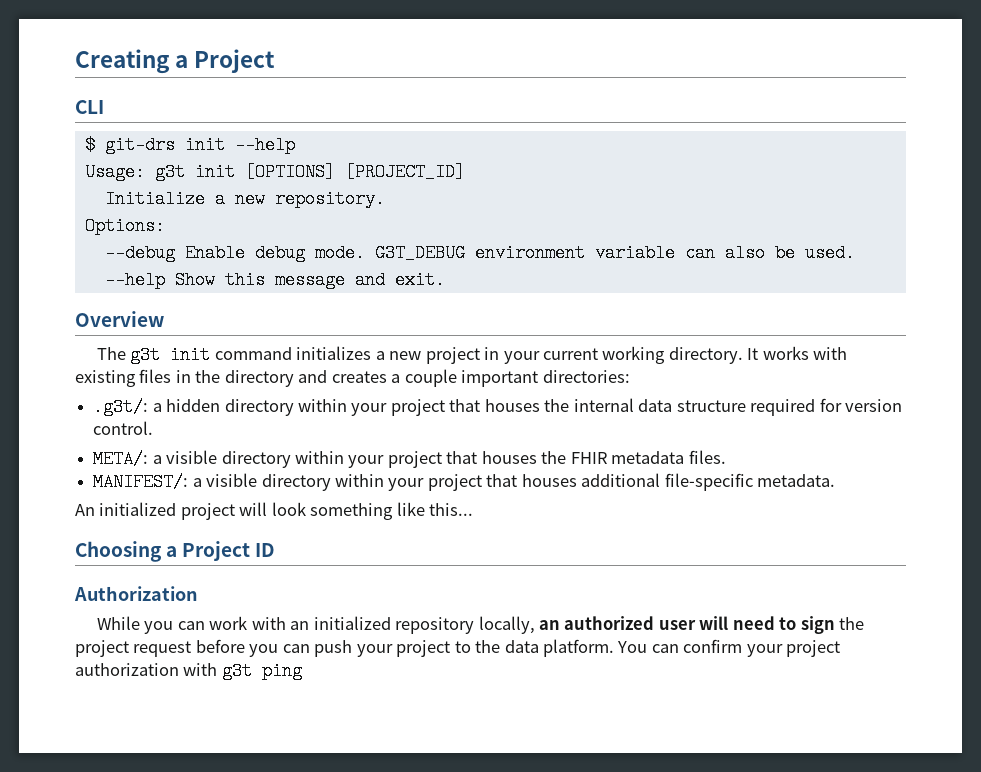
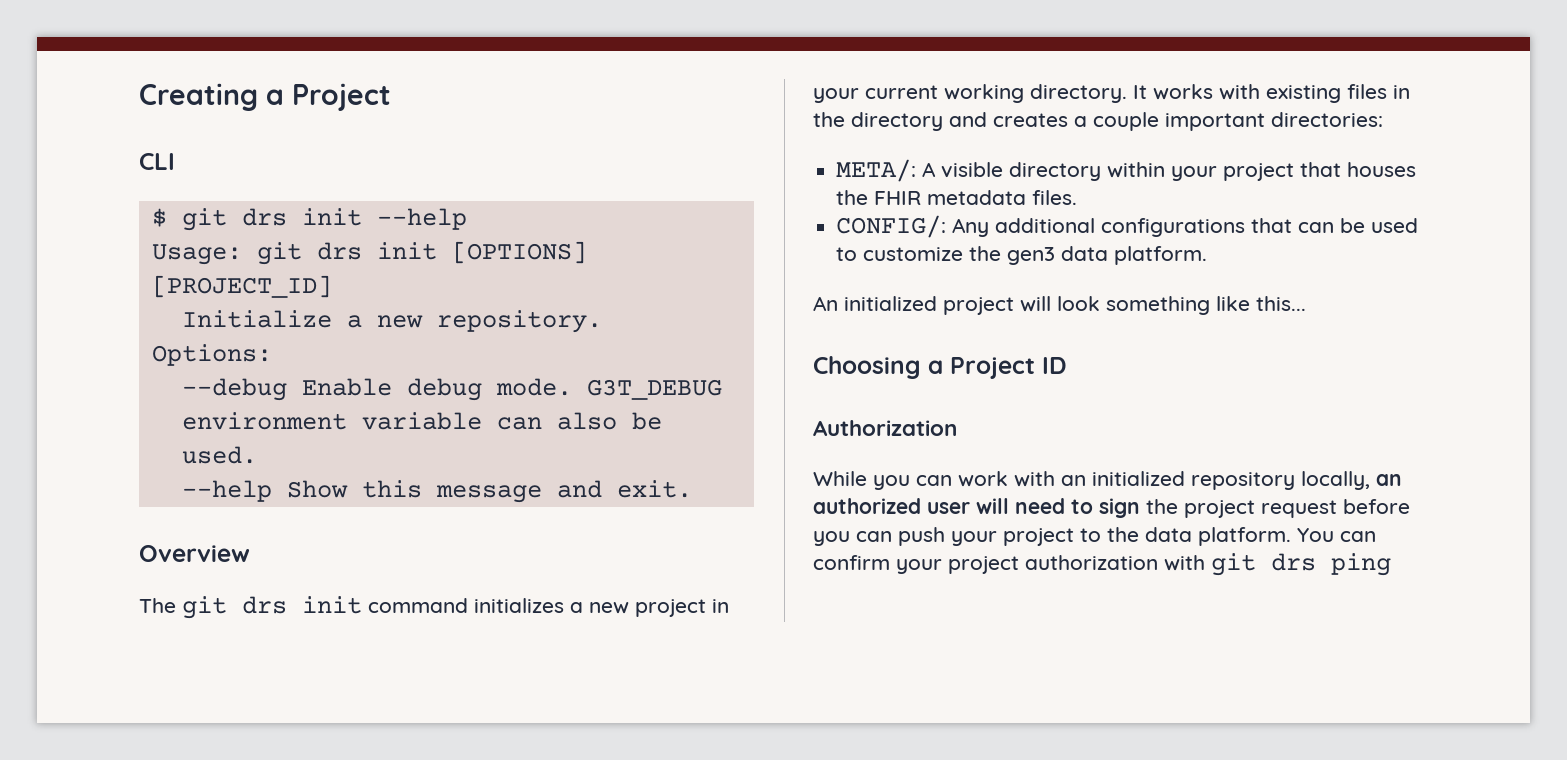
- $ git-drs init --help
+ $ git drs init --help
- Usage: g3t init [OPTIONS] [PROJECT_ID]
+ Usage: git drs init [OPTIONS] [PROJECT_ID]
- The g3t init command initializes a new project in your current working directory.
+ The git drs init command initializes a new project in your current working directory.
- .g3t/: a hidden directory within your project that houses the internal data structure required for version control.
- META/: a visible directory within your project that houses the FHIR metadata files.
+ META/: A visible directory within your project that houses the FHIR metadata files.
- MANIFEST/: a visible directory within your project that houses additional file-specific metadata.
+ CONFIG/: Any additional configurations that can be used to customize the gen3 data platform.
- You can confirm your project authorization with g3t ping
+ You can confirm your project authorization with git drs ping

